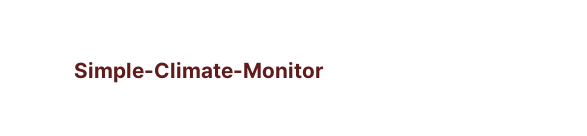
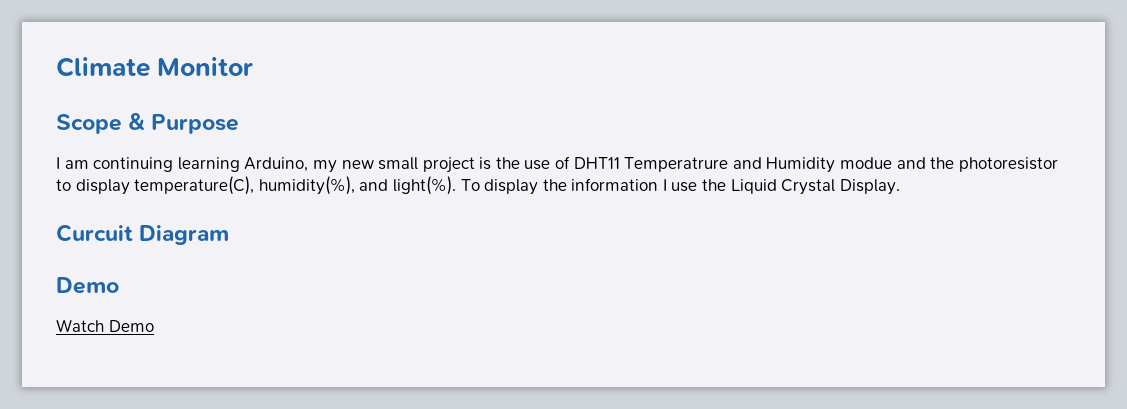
- Simple-Climate-Monitor
+ Climate Monitor
+ Scope & Purpose
+ I am continuing learning Arduino, my new small project is the use of DHT11 Temperatrure and Humidity modue and the photoresistor to display temperature(C), humidity(%), and light(%). To display the information I use the Liquid Crystal Display.
+ Curcuit Diagram
+ Demo
+ Watch Demo

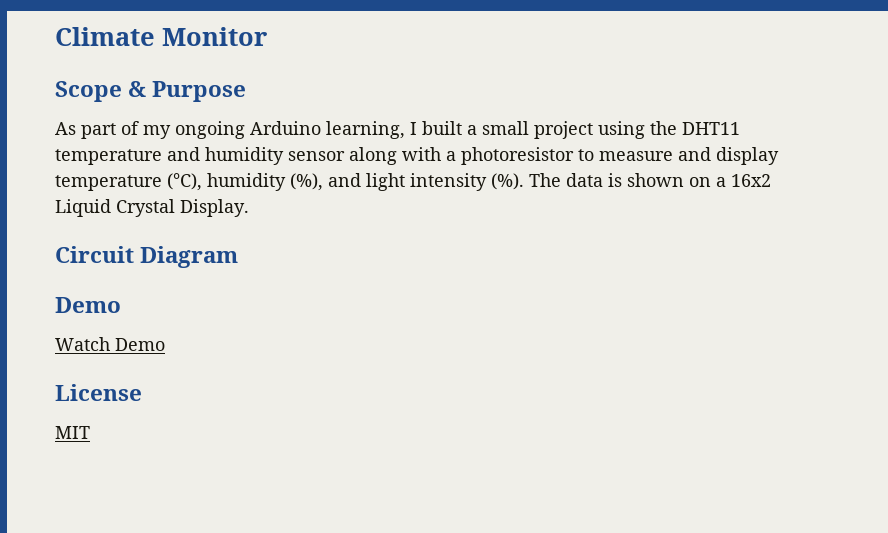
- I am continuing learning Arduino, my new small project is the use of DHT11 Temperatrure and Humidity modue and the photoresistor to display temperature(C), humidity(%), and light(%). To display the information I use the Liquid Crystal Display.
+ As part of my ongoing Arduino learning, I built a small project using the DHT11 temperature and humidity sensor along with a photoresistor to measure and display temperature (°C), humidity (%), and light intensity (%). The data is shown on a 16x2 Liquid Crystal Display.
- Curcuit Diagram
+ Circuit Diagram
+ License
+ MIT

